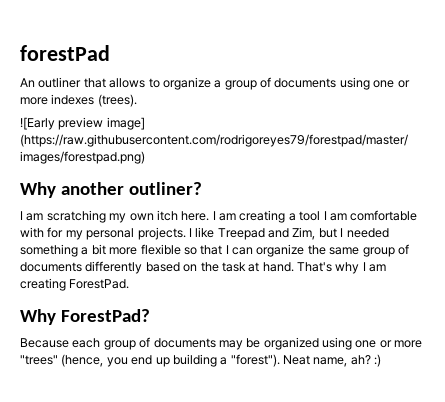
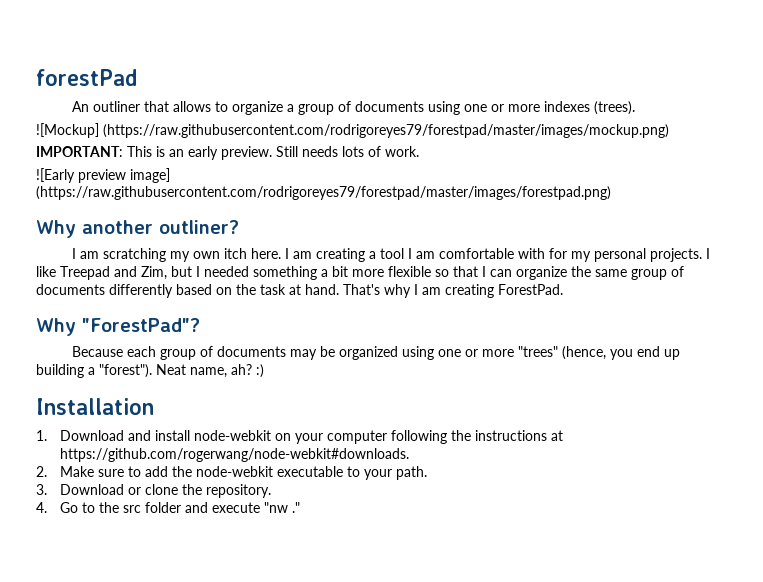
+ ![Mockup] (https://raw.githubusercontent.com/rodrigoreyes79/forestpad/master/images/mockup.png)
+ IMPORTANT: This is an early preview. Still needs lots of work.
- Why ForestPad?
+ Why "ForestPad"?
+ Installation
+ 1. Download and install node-webkit on your computer following the instructions at https://github.com/rogerwang/node-webkit#downloads.
+ 2. Make sure to add the node-webkit executable to your path.
+ 3. Download or clone the repository.
+ 4. Go to the src folder and execute "nw ."

